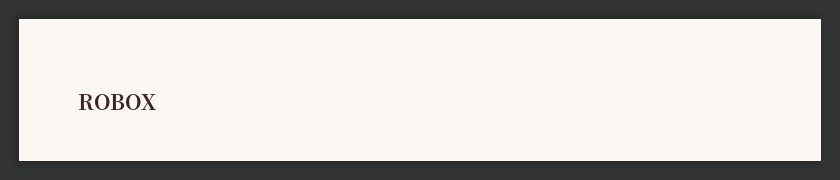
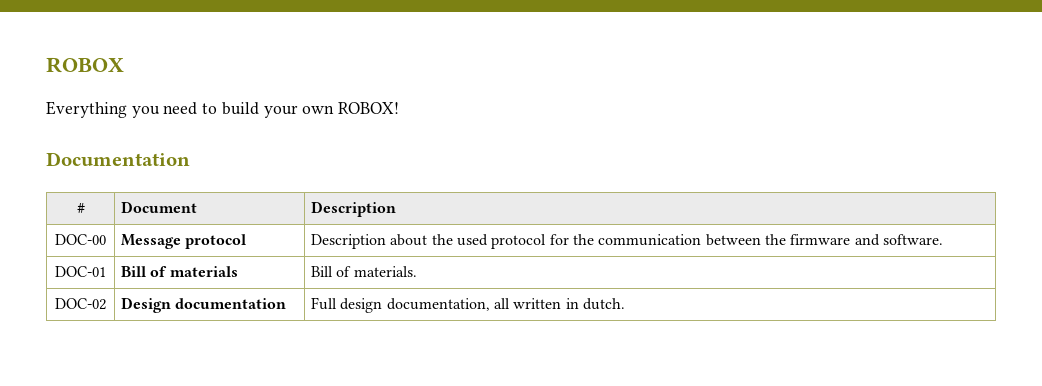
+ Everything you need to build your own ROBOX!
+ Documentation
+ # | Document | Description
+ DOC-00 | Message protocol | Description about the used protocol for the communication between the firmware and software.
+ DOC-01 | Bill of materials | Bill of materials.
+ DOC-02 | Design documentation | Full design documentation, all written in dutch.

